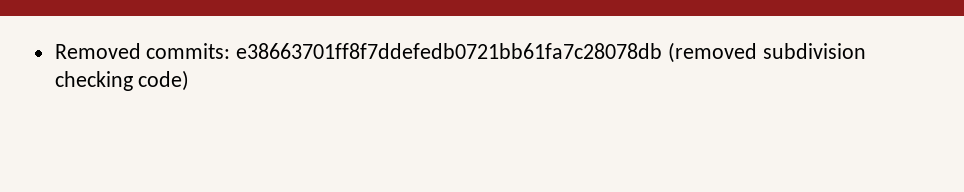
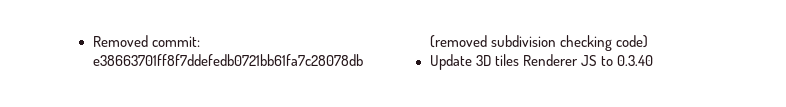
- Removed commits: e38663701ff8f7ddefedb0721bb61fa7c28078db (removed subdivision checking code)
+ Removed commit: e38663701ff8f7ddefedb0721bb61fa7c28078db (removed subdivision checking code)
+ Update 3D tiles Renderer JS to 0.3.40

